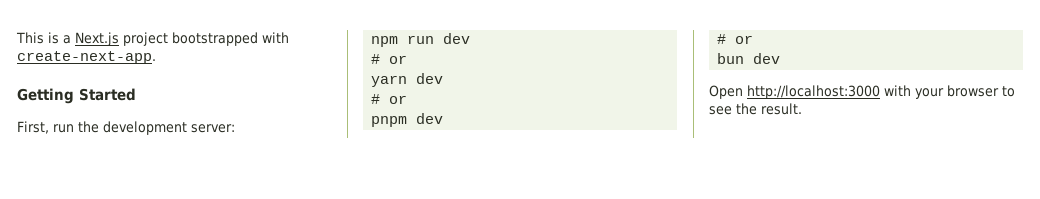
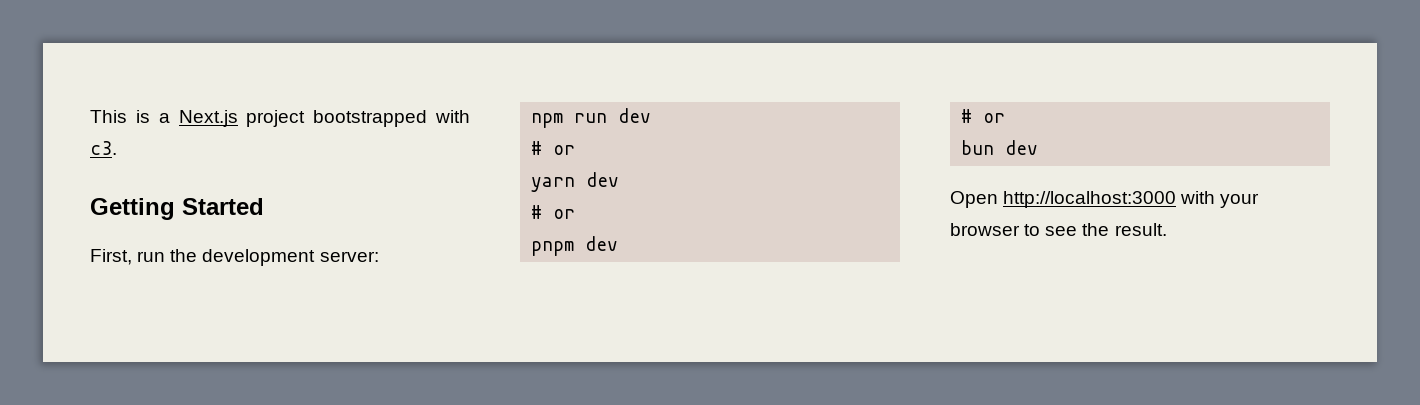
- This is a Next.js project bootstrapped with create-next-app.
+ This is a Next.js project bootstrapped with c3.

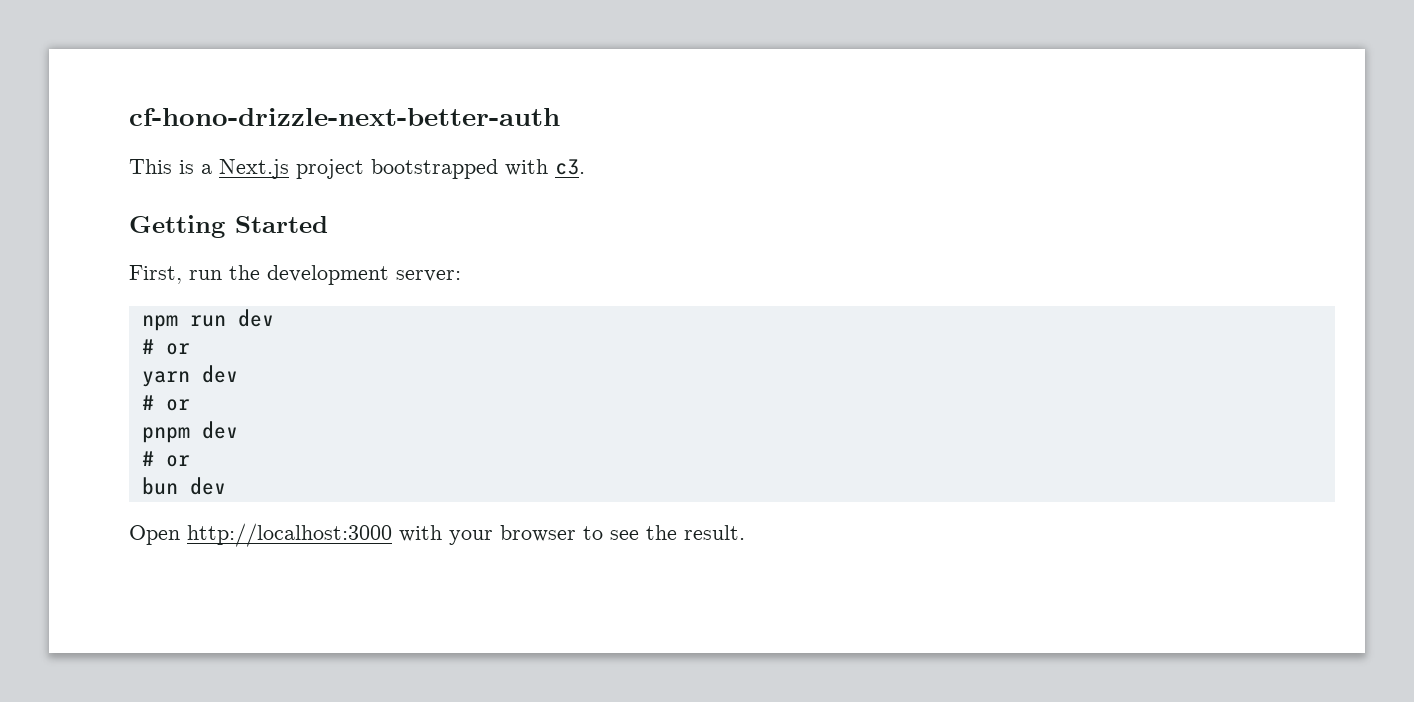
+ cf-hono-drizzle-next-better-auth

